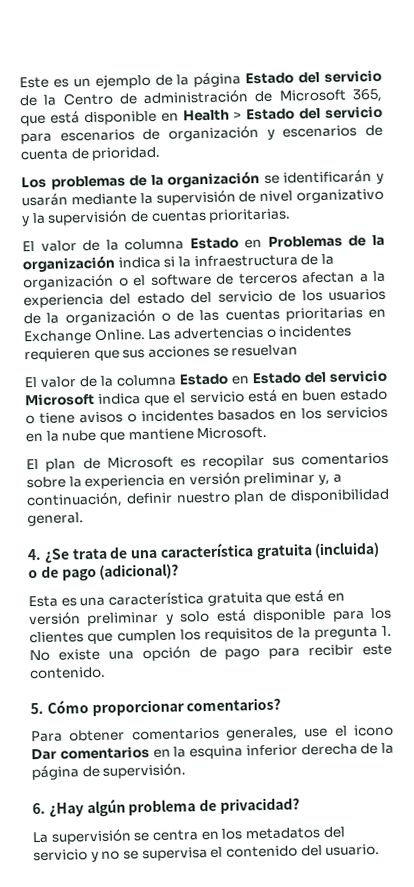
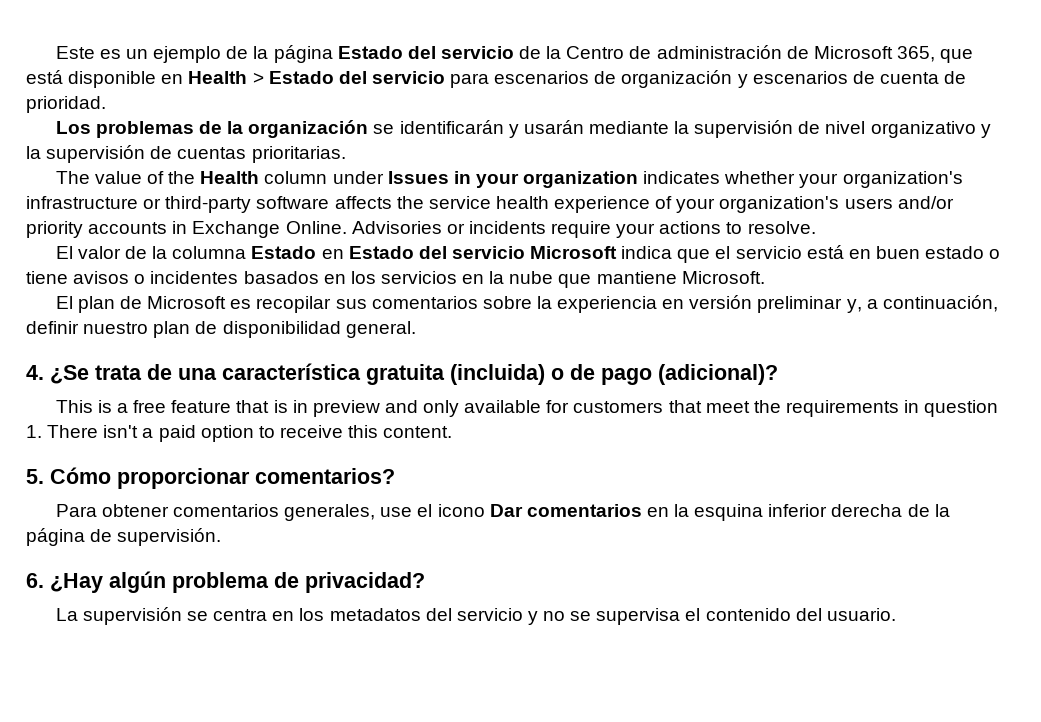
- El valor de la columna Estado en Problemas de la organización indica si la infraestructura de la organización o el software de terceros afectan a la experiencia del estado del servicio de los usuarios de la organización o de las cuentas prioritarias en Exchange Online. Las advertencias o incidentes requieren que sus acciones se resuelvan
+ The value of the Health column under Issues in your organization indicates whether your organization's infrastructure or third-party software affects the service health experience of your organization's users and/or priority accounts in Exchange Online. Advisories or incidents require your actions to resolve.
- Esta es una característica gratuita que está en versión preliminar y solo está disponible para los clientes que cumplen los requisitos de la pregunta 1. No existe una opción de pago para recibir este contenido.
+ This is a free feature that is in preview and only available for customers that meet the requirements in question 1. There isn't a paid option to receive this content.

